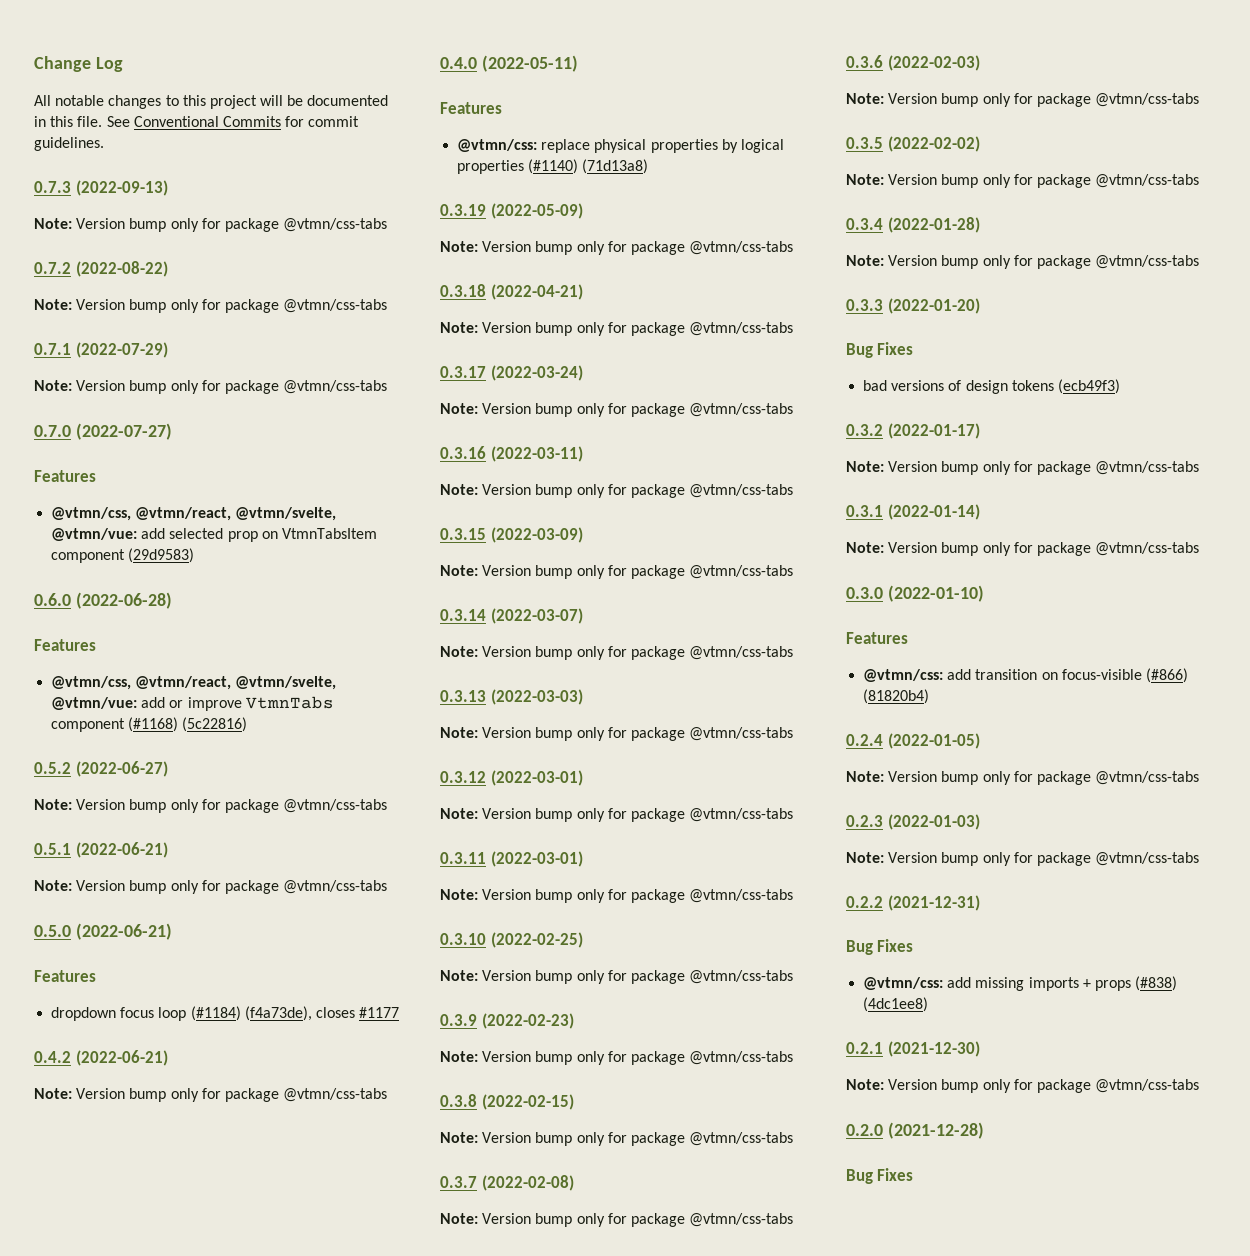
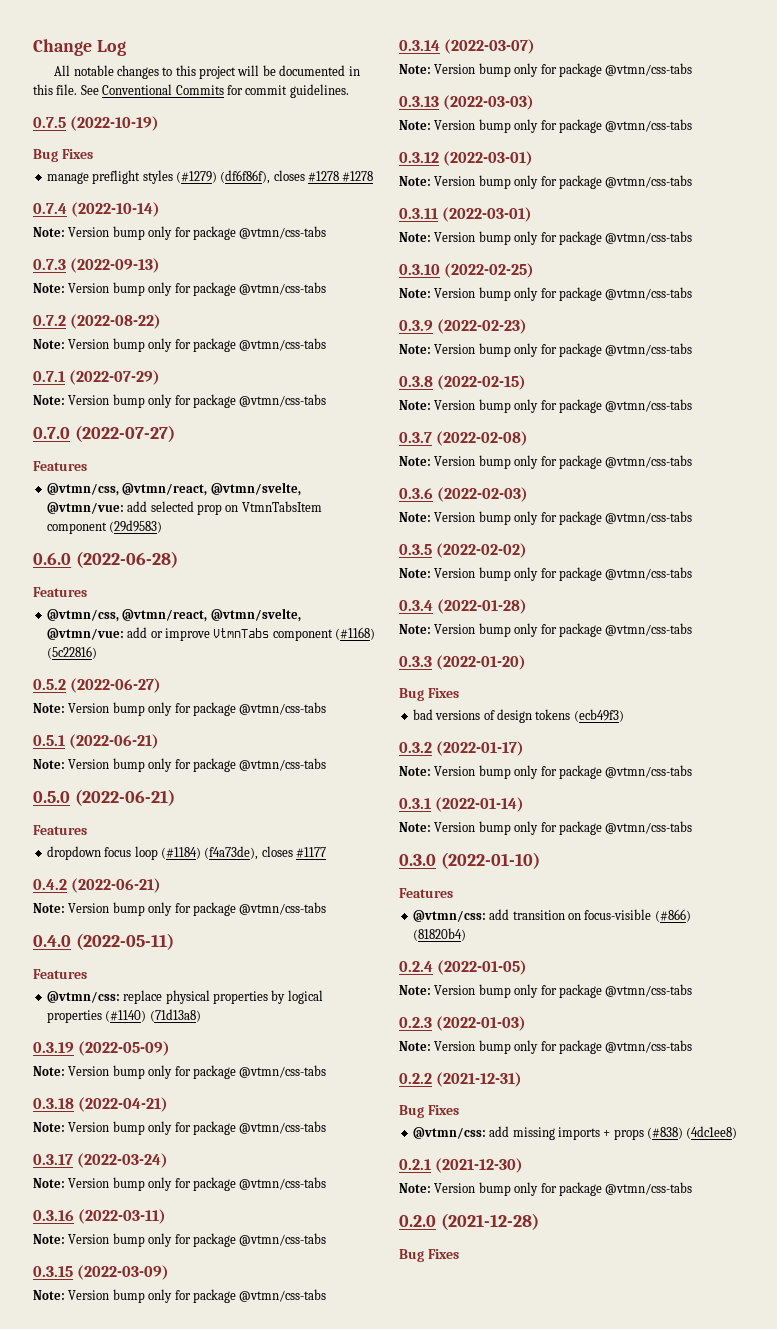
+ 0.7.5 (2022-10-19)
+ Bug Fixes
+ manage preflight styles (#1279) (df6f86f), closes #1278 #1278
+ 0.7.4 (2022-10-14)
+ Note: Version bump only for package @vtmn/css-tabs

